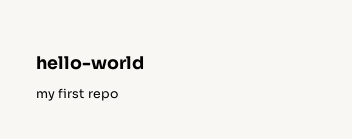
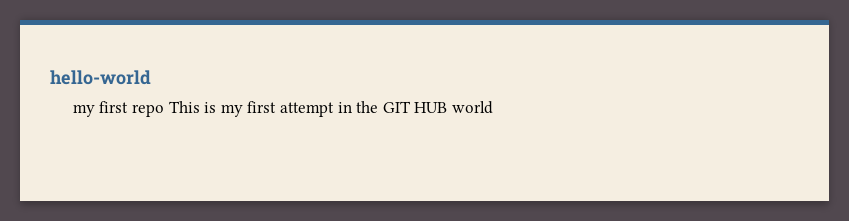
- my first repo
+ my first repo This is my first attempt in the GIT HUB world

